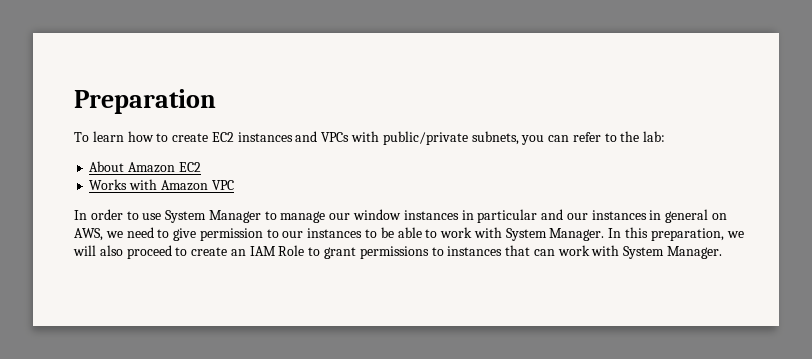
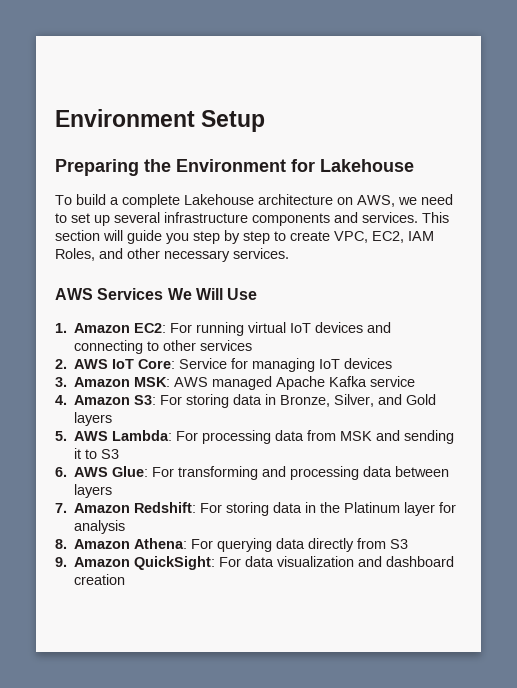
- Preparation
- To learn how to create EC2 instances and VPCs with public/private subnets, you can refer to the lab:
- About Amazon EC2
- Works with Amazon VPC
- In order to use System Manager to manage our window instances in particular and our instances in general on AWS, we need to give permission to our instances to be able to work with System Manager. In this preparation, we will also proceed to create an IAM Role to grant permissions to instances that can work with System Manager.
+ Environment Setup
+ Preparing the Environment for Lakehouse
+ To build a complete Lakehouse architecture on AWS, we need to set up several infrastructure components and services. This section will guide you step by step to create VPC, EC2, IAM Roles, and other necessary services.
+ AWS Services We Will Use
+ 1. Amazon EC2: For running virtual IoT devices and connecting to other services
+ 2. AWS IoT Core: Service for managing IoT devices
+ 3. Amazon MSK: AWS managed Apache Kafka service
+ 4. Amazon S3: For storing data in Bronze, Silver, and Gold layers
+ 5. AWS Lambda: For processing data from MSK and sending it to S3
+ 6. AWS Glue: For transforming and processing data between layers
+ 7. Amazon Redshift: For storing data in the Platinum layer for analysis
+ 8. Amazon Athena: For querying data directly from S3
+ 9. Amazon QuickSight: For data visualization and dashboard creation

